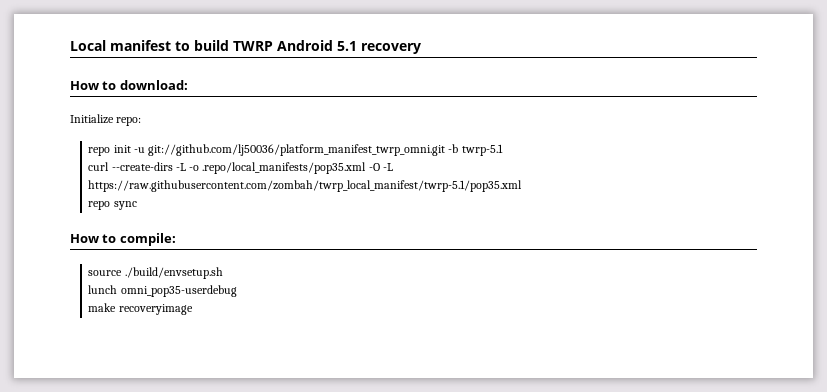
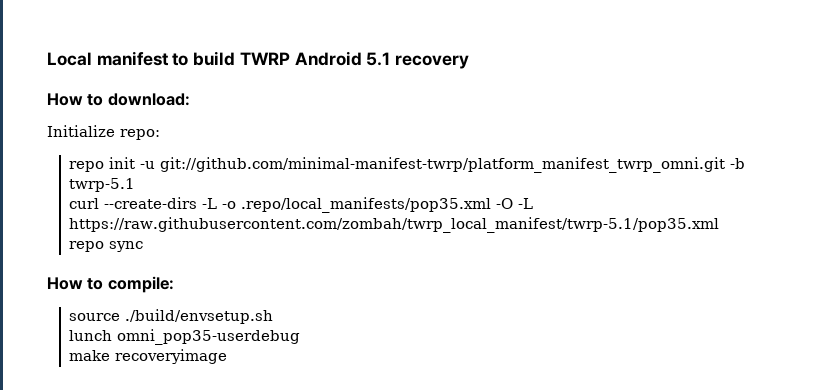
- repo init -u git://github.com/lj50036/platform_manifest_twrp_omni.git -b twrp-5.1
+ repo init -u git://github.com/minimal-manifest-twrp/platform_manifest_twrp_omni.git -b twrp-5.1

